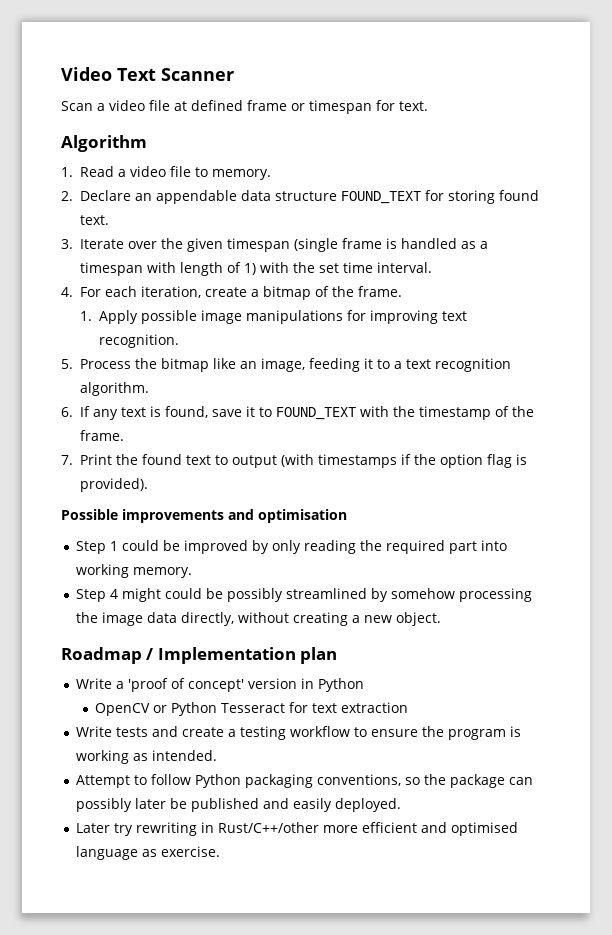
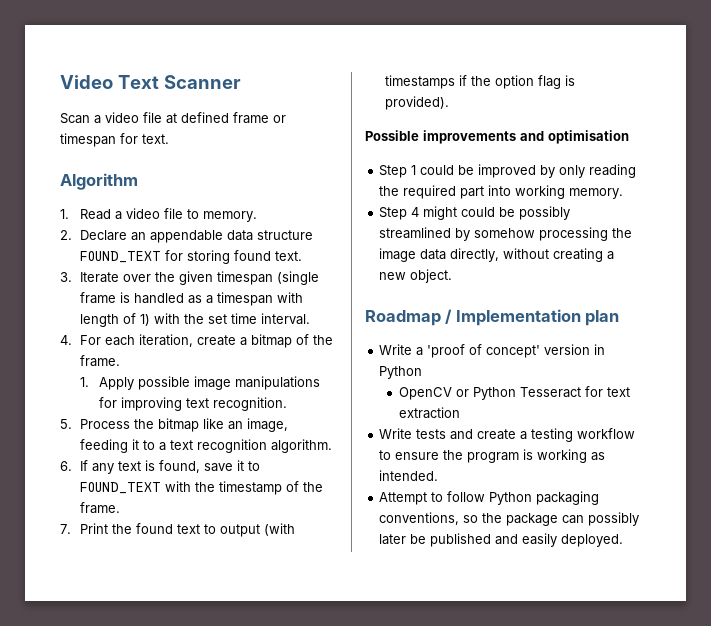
- Later try rewriting in Rust/C++/other more efficient and optimised language as exercise.

